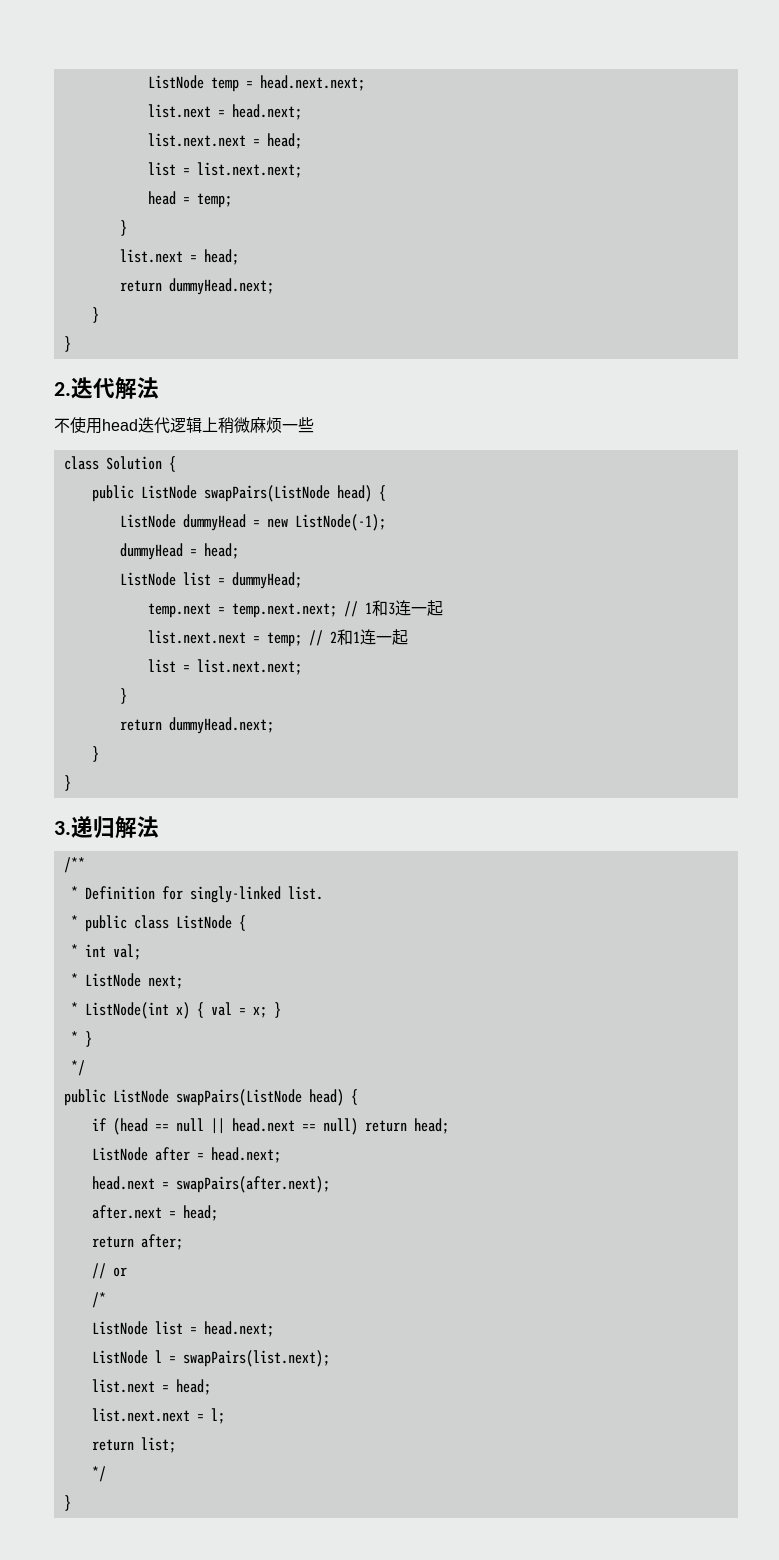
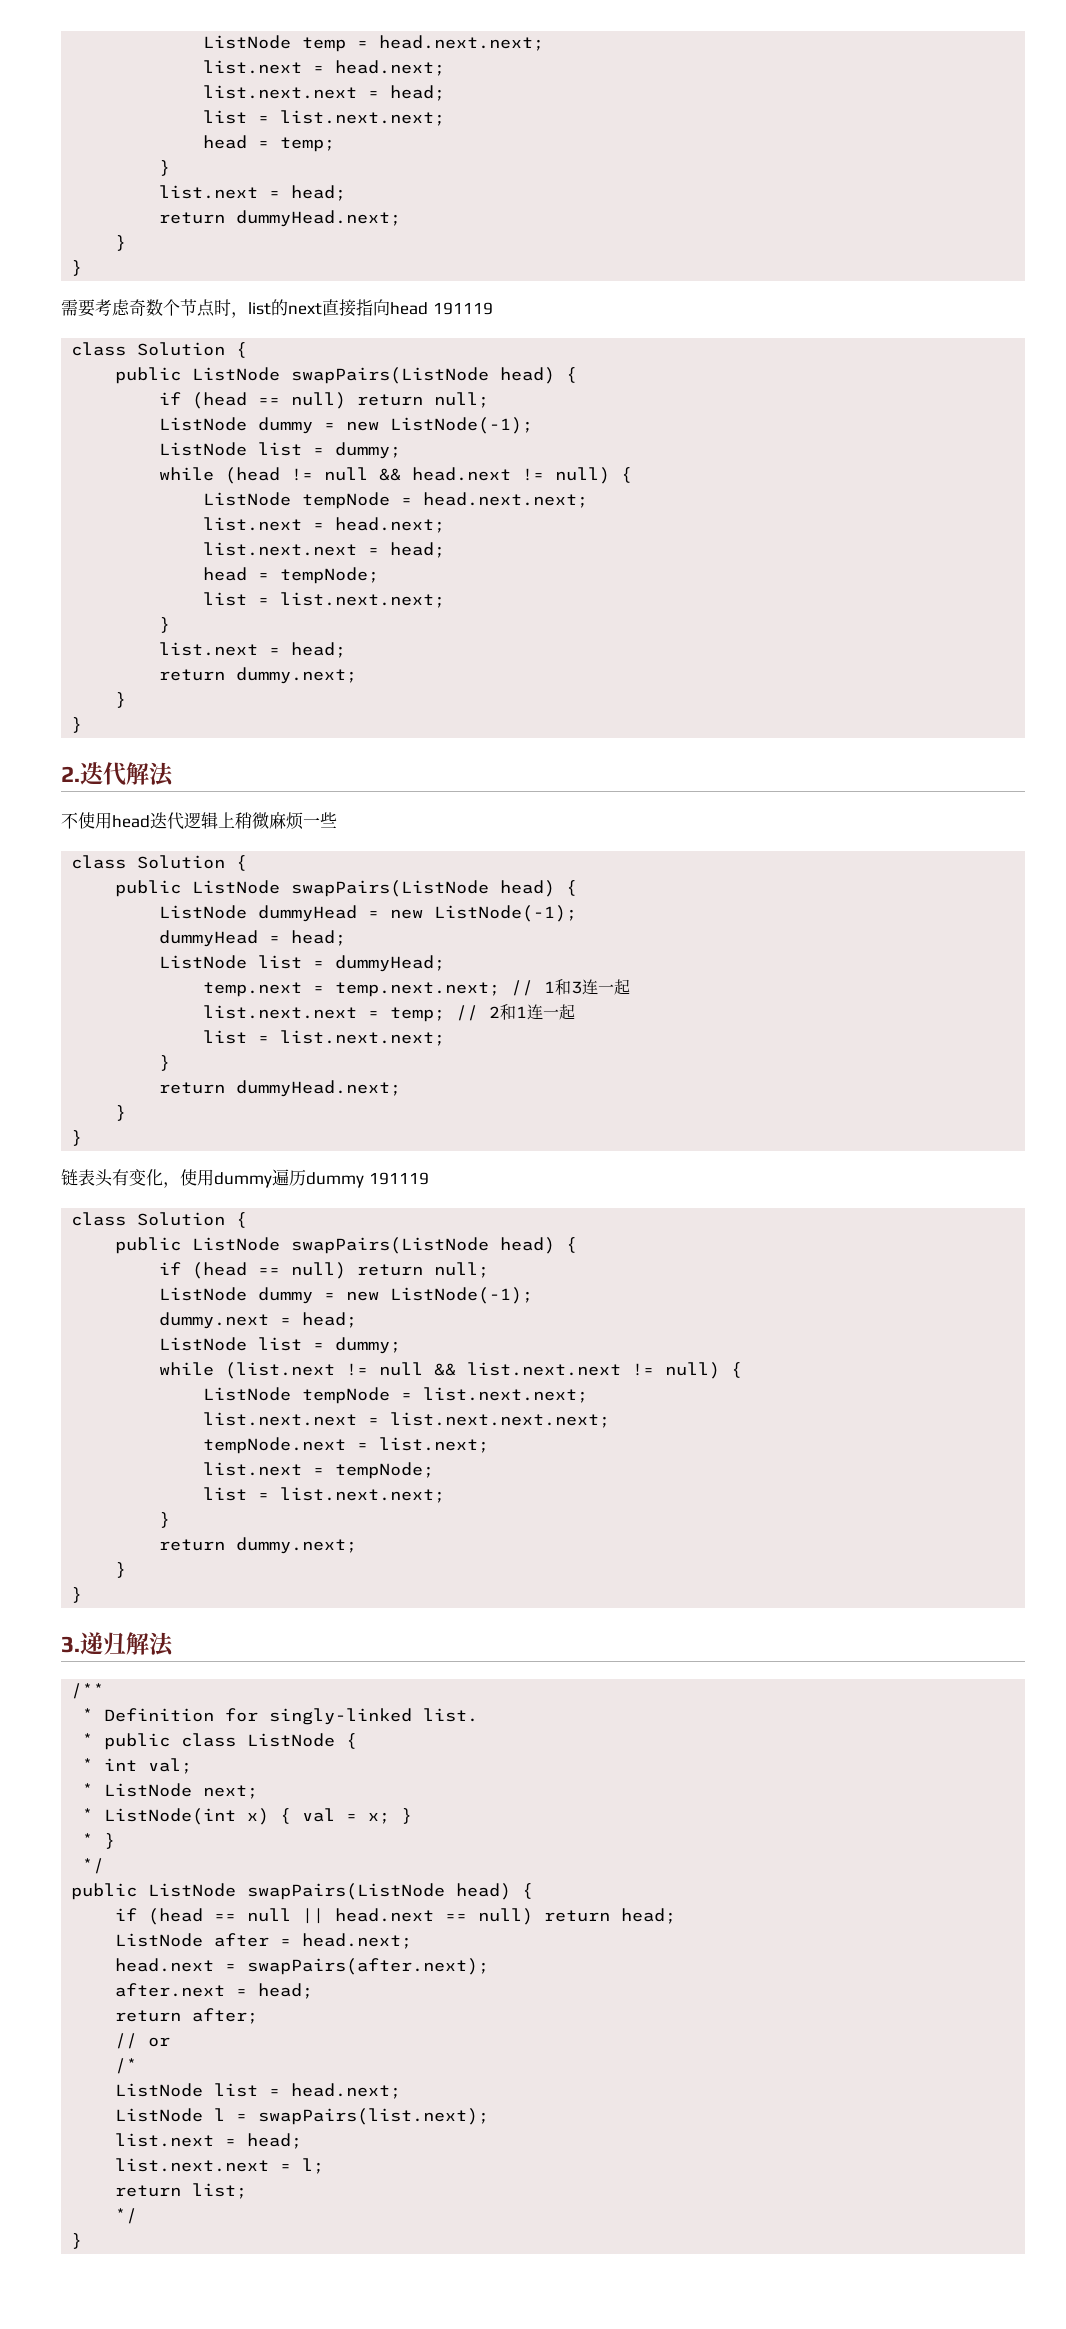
+ 需要考虑奇数个节点时，list的next直接指向head 191119
+ class Solution {
+ public ListNode swapPairs(ListNode head) {
+ if (head == null) return null;
+ ListNode dummy = new ListNode(-1);
+ ListNode list = dummy;
+ while (head != null && head.next != null) {
+ ListNode tempNode = head.next.next;
+ list.next = head.next;
+ list.next.next = head;
+ head = tempNode;
+ list = list.next.next;
+ }
+ list.next = head;
+ return dummy.next;
+ }
+ }
+ 链表头有变化，使用dummy遍历dummy 191119
+ class Solution {
+ public ListNode swapPairs(ListNode head) {
+ if (head == null) return null;
+ ListNode dummy = new ListNode(-1);
+ dummy.next = head;
+ ListNode list = dummy;
+ while (list.next != null && list.next.next != null) {
+ ListNode tempNode = list.next.next;
+ list.next.next = list.next.next.next;
+ tempNode.next = list.next;
+ list.next = tempNode;
+ list = list.next.next;
+ }
+ return dummy.next;
+ }
+ }

